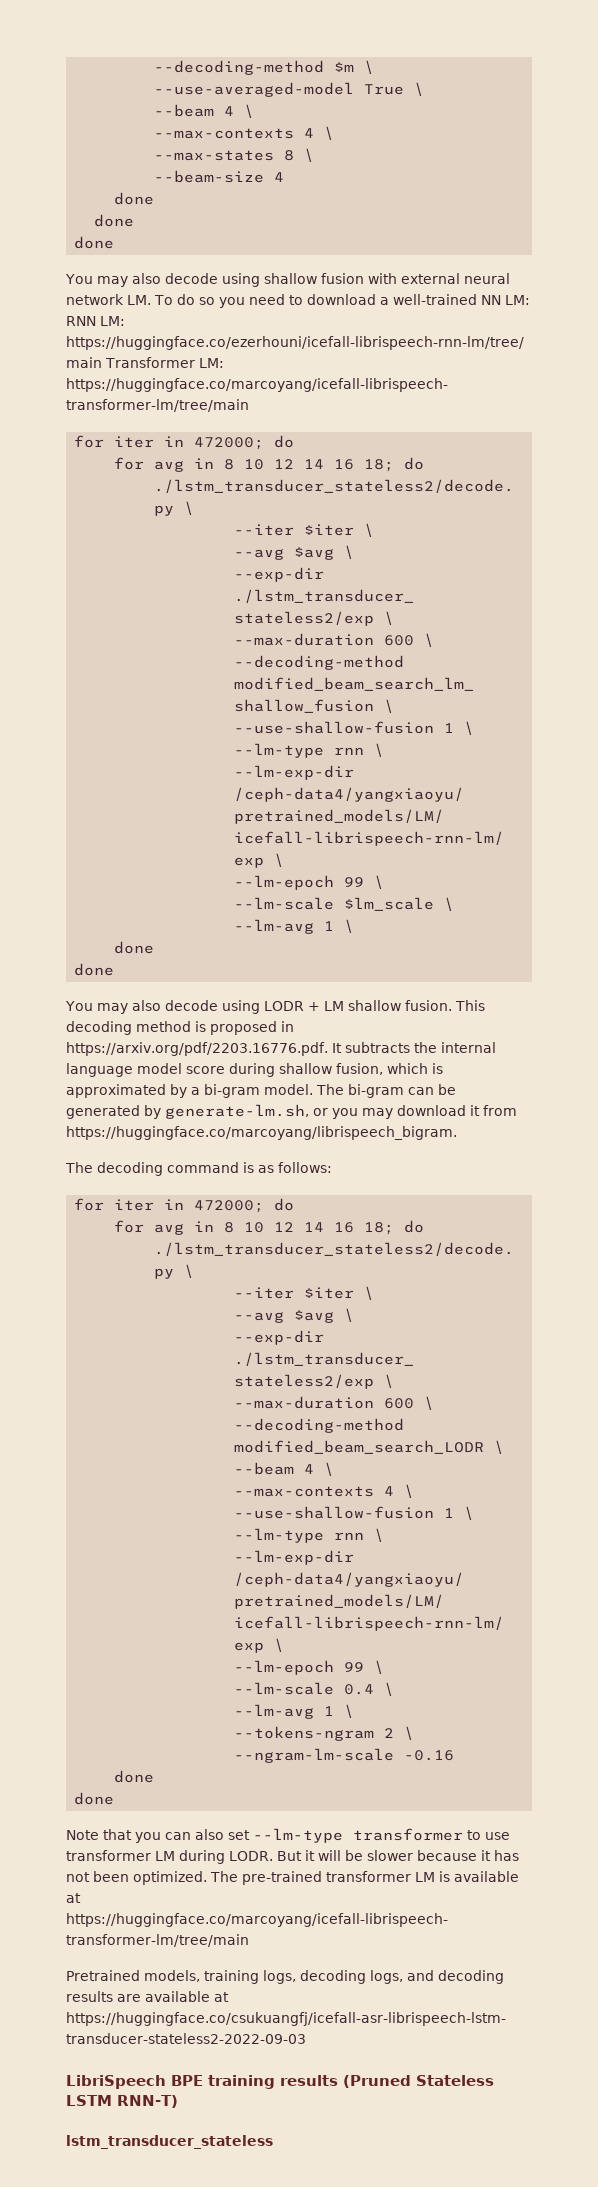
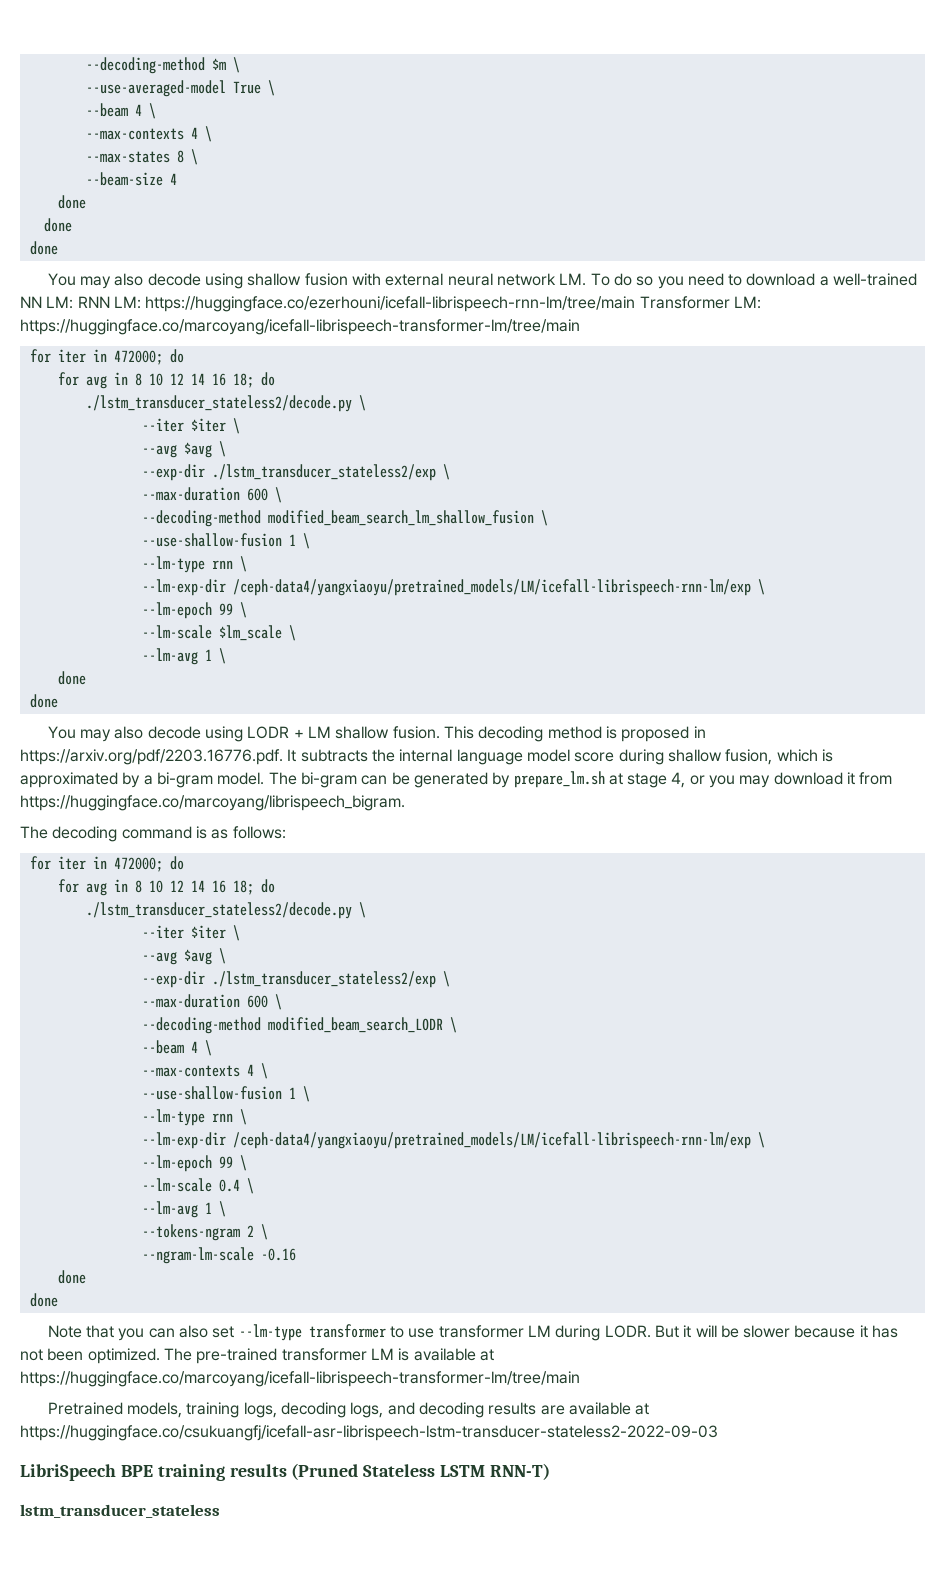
- The bi-gram can be generated by generate-lm.sh, or you may download it from https://huggingface.co/marcoyang/librispeech_bigram.
+ The bi-gram can be generated by prepare_lm.sh at stage 4, or you may download it from https://huggingface.co/marcoyang/librispeech_bigram.

